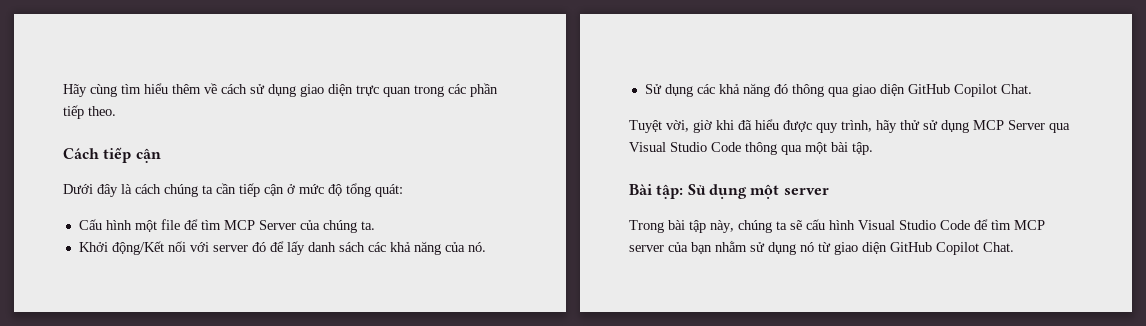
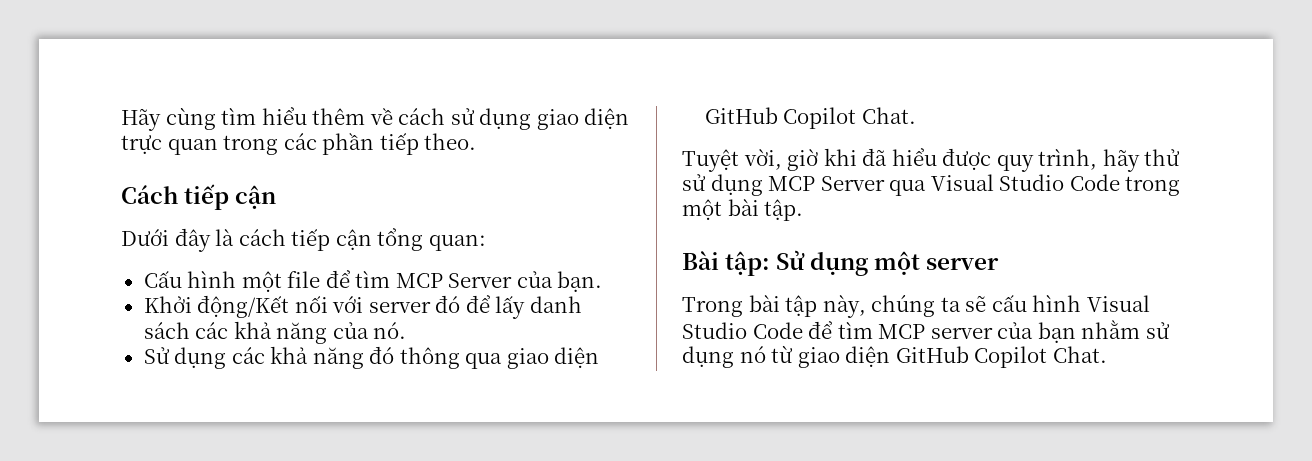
- Dưới đây là cách chúng ta cần tiếp cận ở mức độ tổng quát:
+ Dưới đây là cách tiếp cận tổng quan:
- Cấu hình một file để tìm MCP Server của chúng ta.
+ Cấu hình một file để tìm MCP Server của bạn.
- Tuyệt vời, giờ khi đã hiểu được quy trình, hãy thử sử dụng MCP Server qua Visual Studio Code thông qua một bài tập.
+ Tuyệt vời, giờ khi đã hiểu được quy trình, hãy thử sử dụng MCP Server qua Visual Studio Code trong một bài tập.

